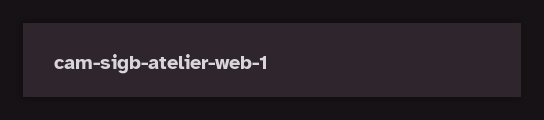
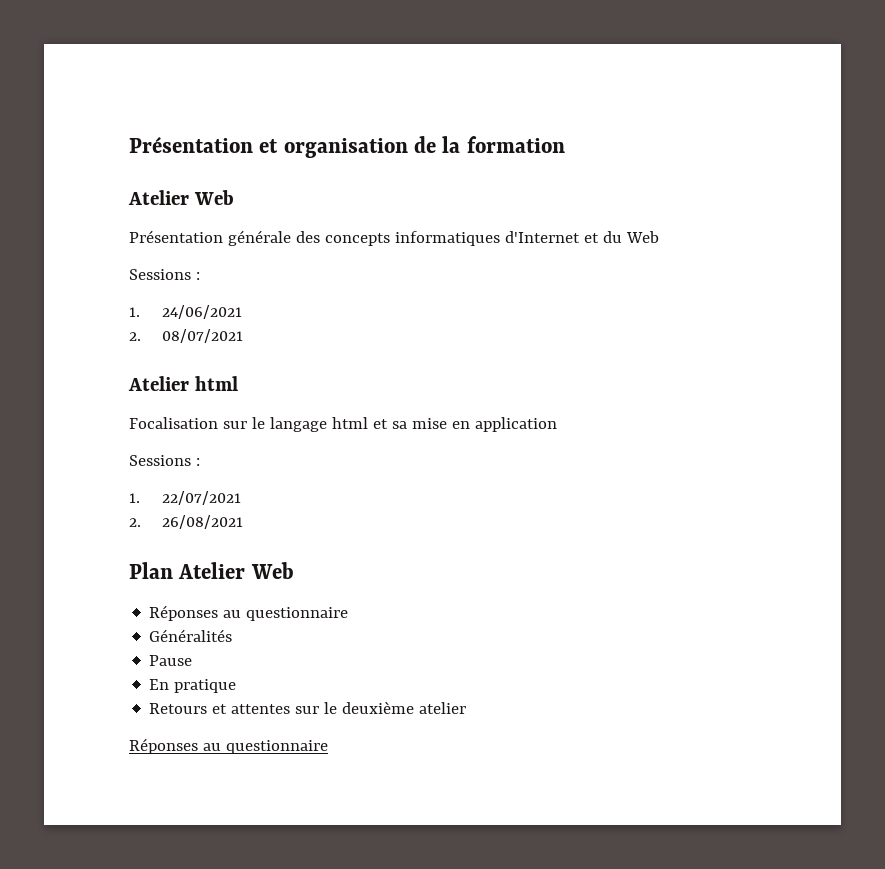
- cam-sigb-atelier-web-1
+ Présentation et organisation de la formation
+ Atelier Web
+ Présentation générale des concepts informatiques d'Internet et du Web
+ Sessions :
+ 1. 24/06/2021
+ 2. 08/07/2021
+ Atelier html
+ Focalisation sur le langage html et sa mise en application
+ Sessions :
+ 1. 22/07/2021
+ 2. 26/08/2021
+ Plan Atelier Web
+ Réponses au questionnaire
+ Généralités
+ Pause
+ En pratique
+ Retours et attentes sur le deuxième atelier
+ Réponses au questionnaire

